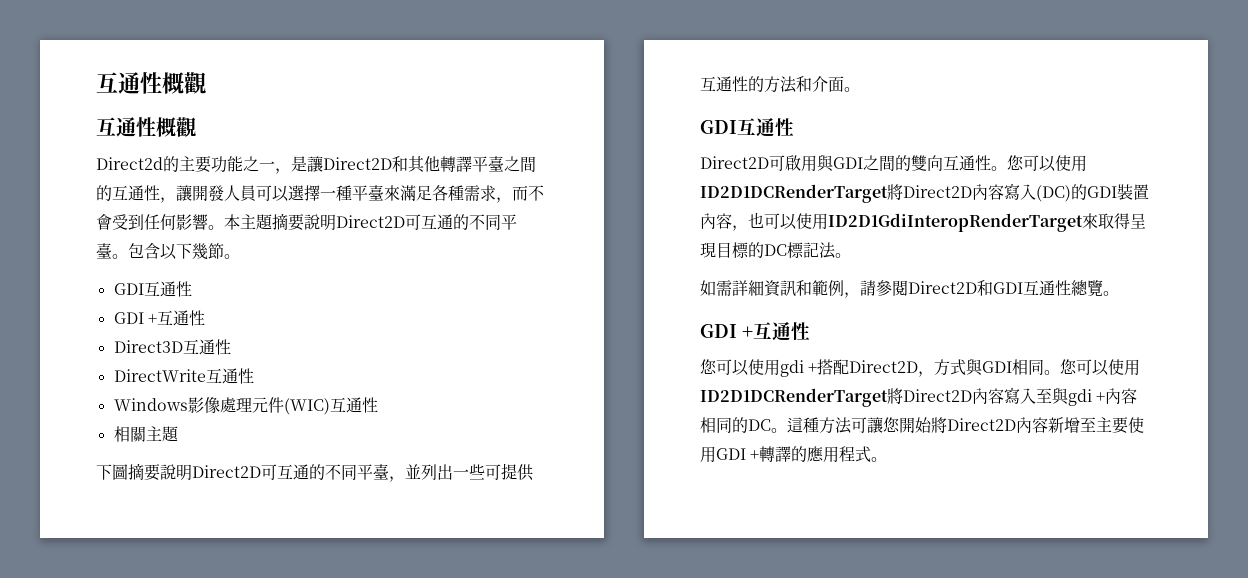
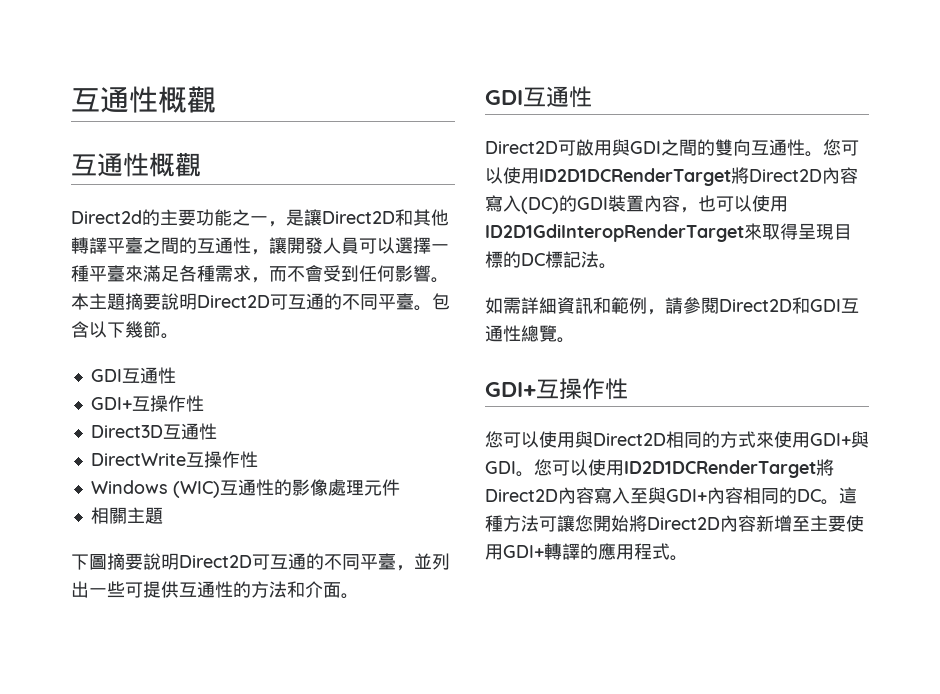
  包含以下幾節。
  GDI互通性
- GDI +互通性
+ GDI+互操作性
- DirectWrite互通性
+ DirectWrite互操作性
- Windows影像處理元件(WIC)互通性
+ Windows (WIC)互通性的影像處理元件
  如需詳細資訊和範例，請參閱Direct2D和GDI互通性總覽。
- GDI +互通性
+ GDI+互操作性
- 您可以使用gdi +搭配Direct2D，方式與GDI相同。
+ 您可以使用與Direct2D相同的方式來使用GDI+與GDI。
- 您可以使用ID2D1DCRenderTarget將Direct2D內容寫入至與gdi +內容相同的DC。
+ 您可以使用ID2D1DCRenderTarget將Direct2D內容寫入至與GDI+內容相同的DC。
- 這種方法可讓您開始將Direct2D內容新增至主要使用GDI +轉譯的應用程式。
+ 這種方法可讓您開始將Direct2D內容新增至主要使用GDI+轉譯的應用程式。

